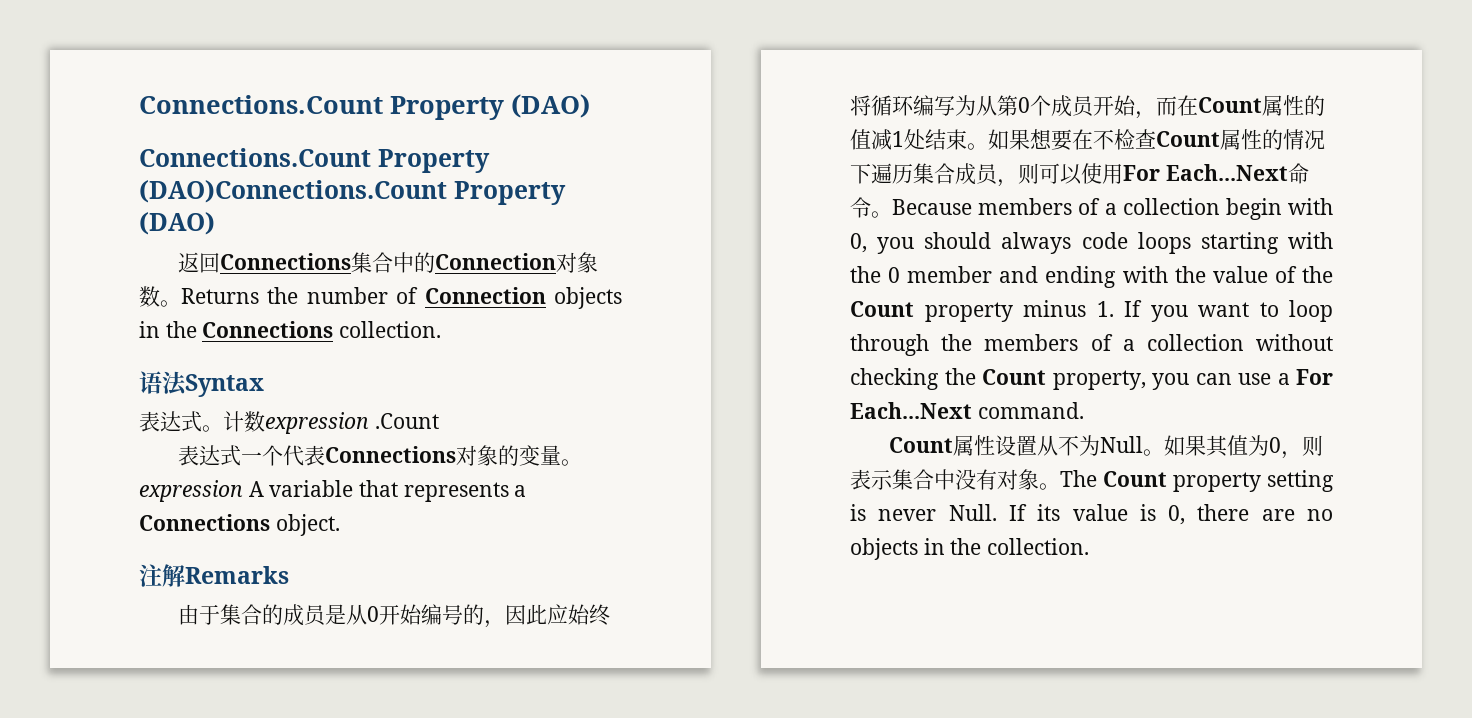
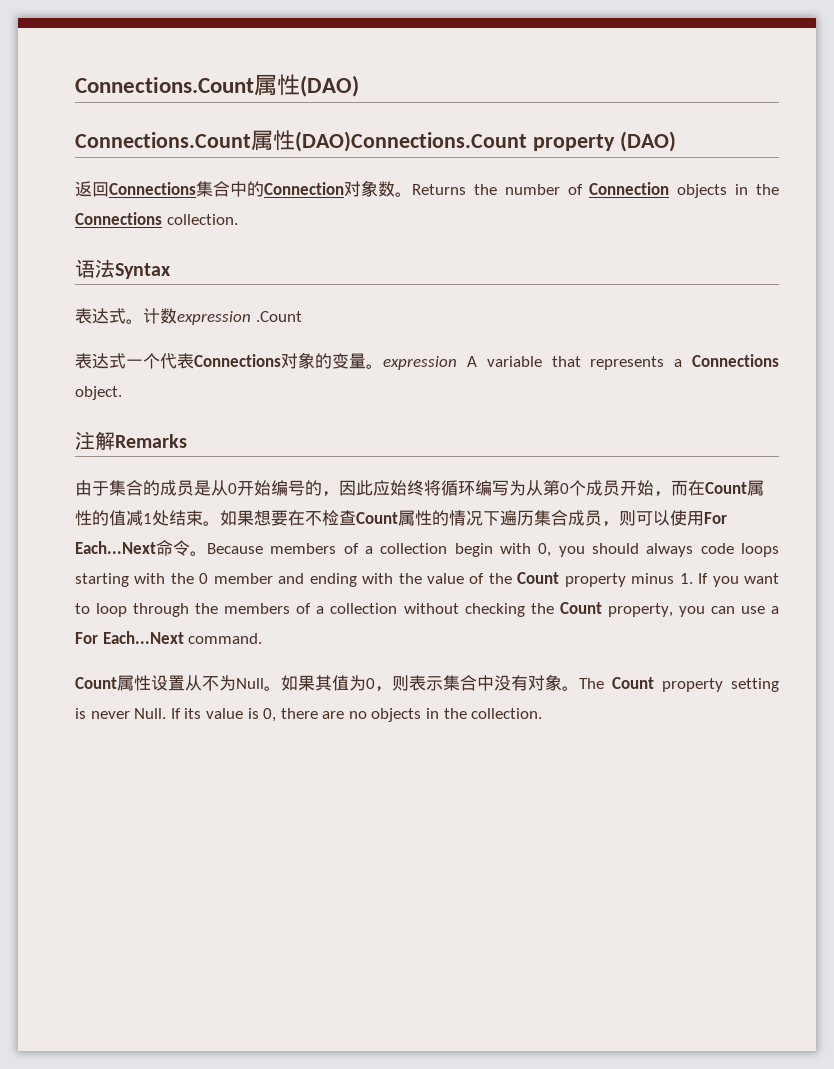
- Connections.Count Property (DAO)
+ Connections.Count属性(DAO)
- Connections.Count Property (DAO)Connections.Count Property (DAO)
+ Connections.Count属性(DAO)Connections.Count property (DAO)

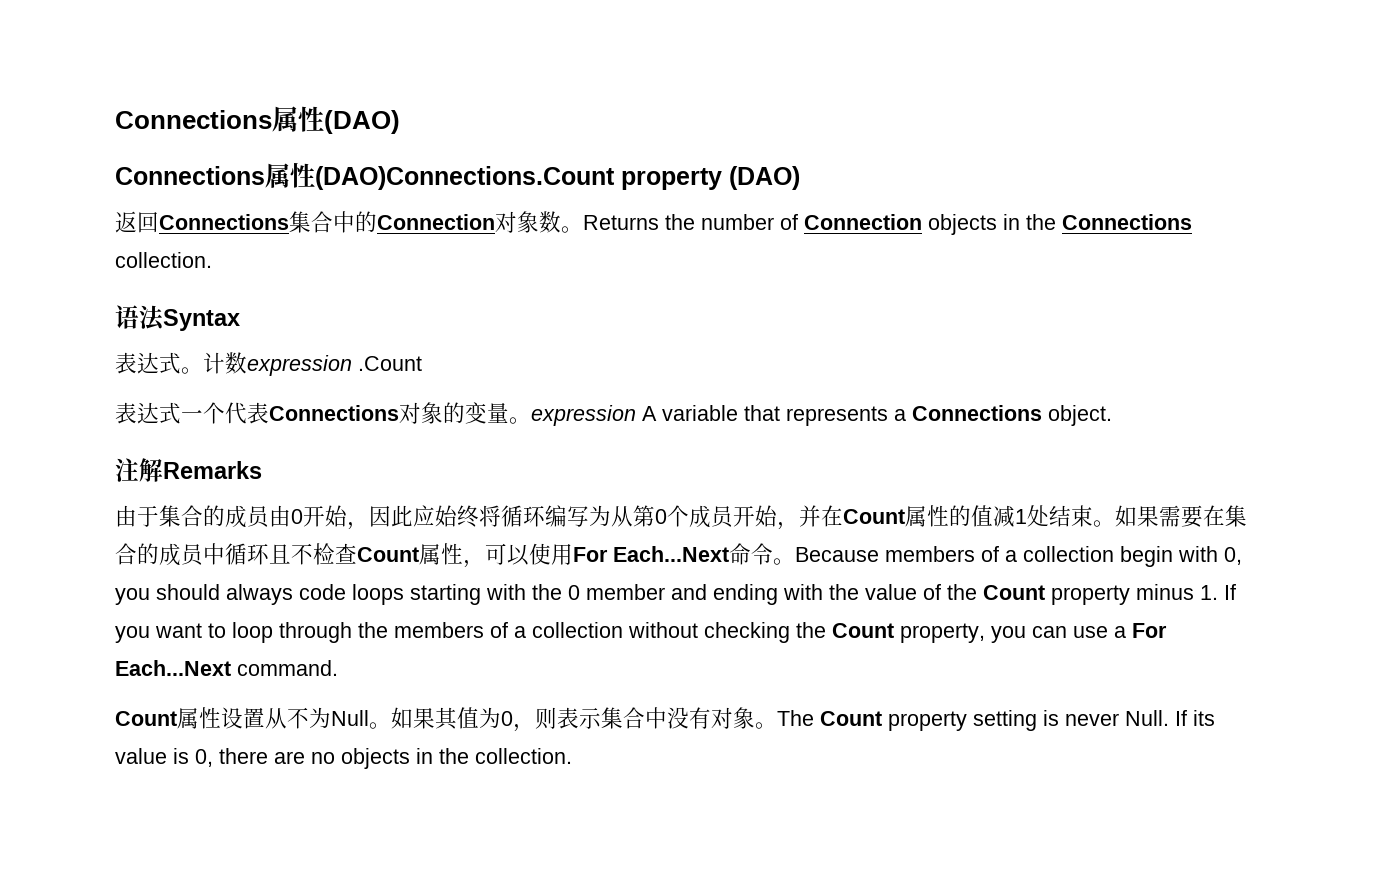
- Connections.Count属性(DAO)
+ Connections属性(DAO)
- Connections.Count属性(DAO)Connections.Count property (DAO)
+ Connections属性(DAO)Connections.Count property (DAO)
- 由于集合的成员是从0开始编号的，因此应始终将循环编写为从第0个成员开始，而在Count属性的值减1处结束。
+ 由于集合的成员由0开始，因此应始终将循环编写为从第0个成员开始，并在Count属性的值减1处结束。
- 如果想要在不检查Count属性的情况下遍历集合成员，则可以使用For Each...Next命令。
+ 如果需要在集合的成员中循环且不检查Count属性，可以使用For Each...Next命令。

